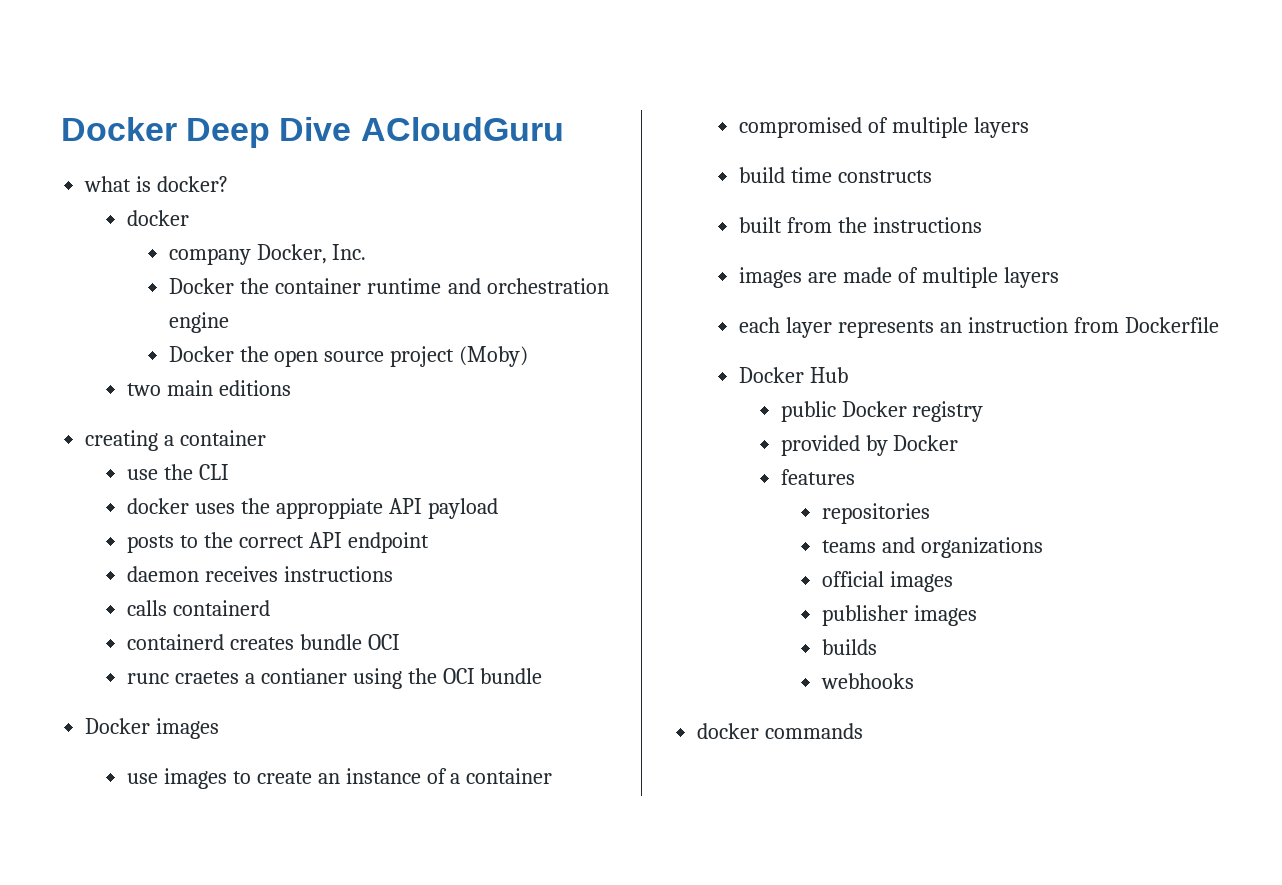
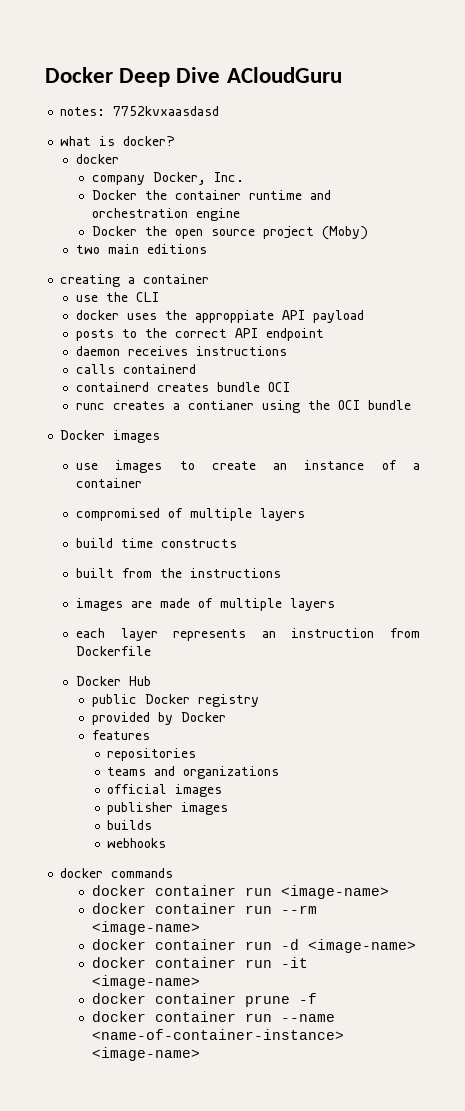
+ notes: 7752kvxaasdasd
- runc craetes a contianer using the OCI bundle
+ runc creates a contianer using the OCI bundle
+ docker container run <image-name>
+ docker container run --rm <image-name>
+ docker container run -d <image-name>
+ docker container run -it <image-name>
+ docker container prune -f
+ docker container run --name <name-of-container-instance> <image-name>

